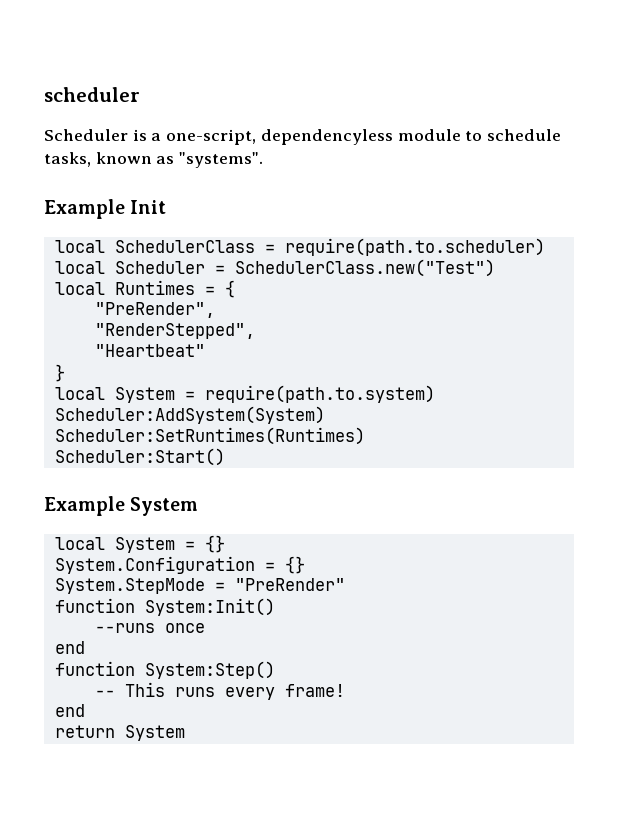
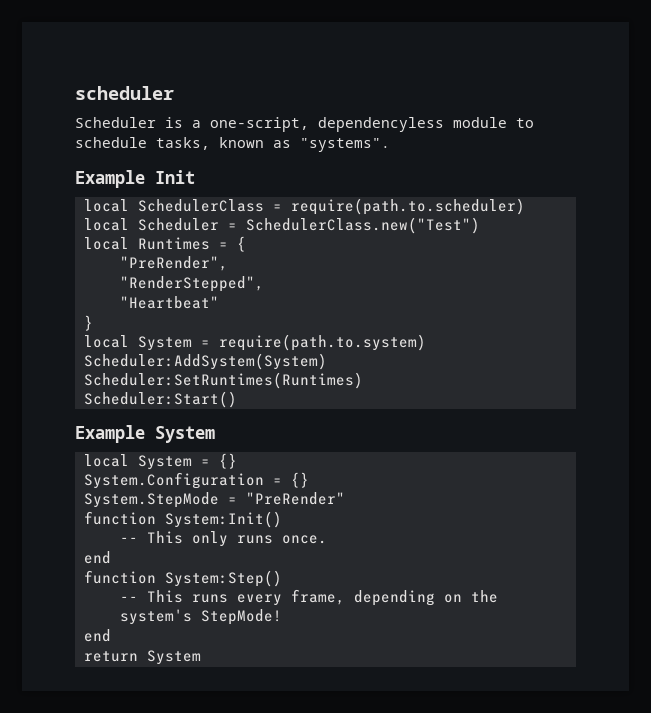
- --runs once
+ -- This only runs once.
- -- This runs every frame!
+ -- This runs every frame, depending on the system's StepMode!

